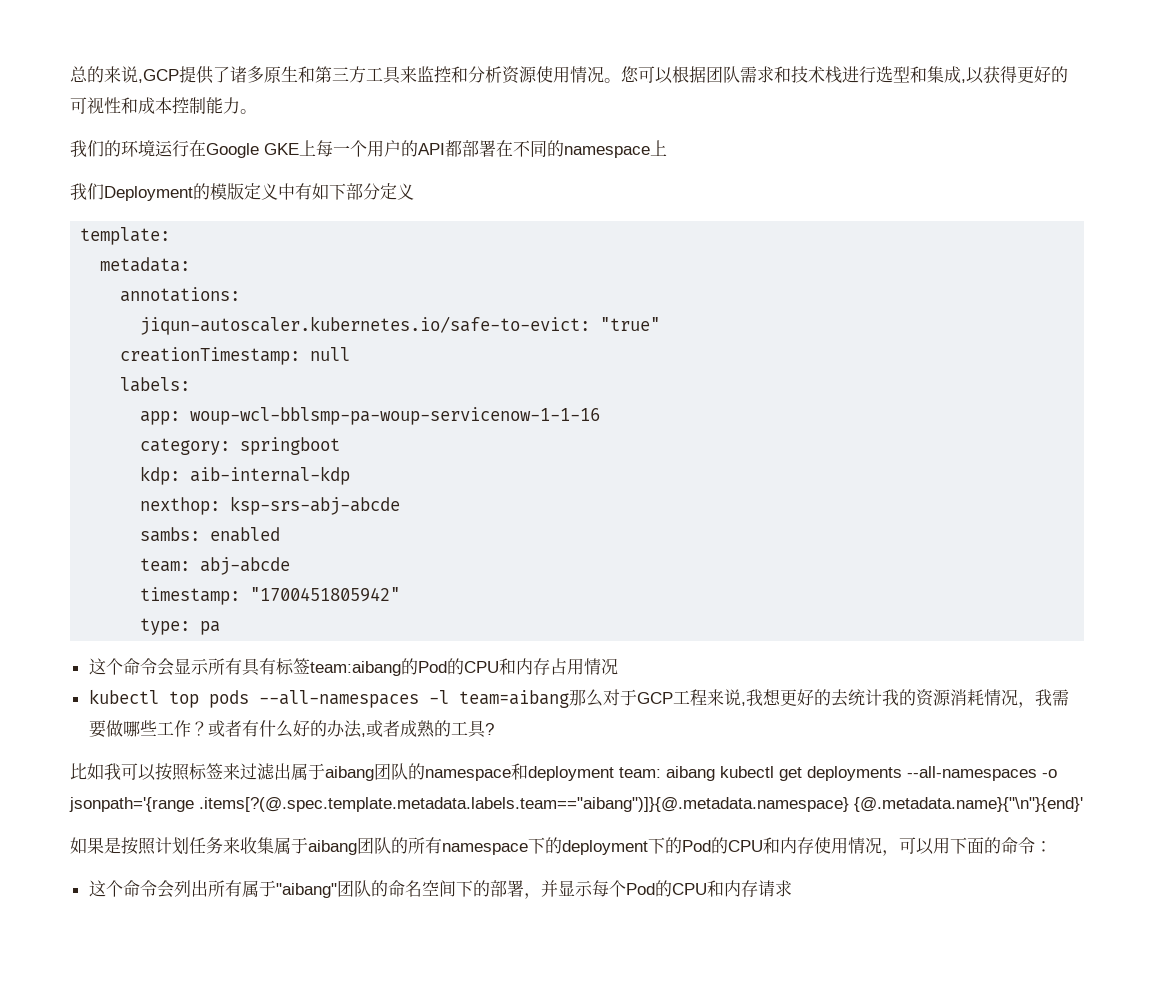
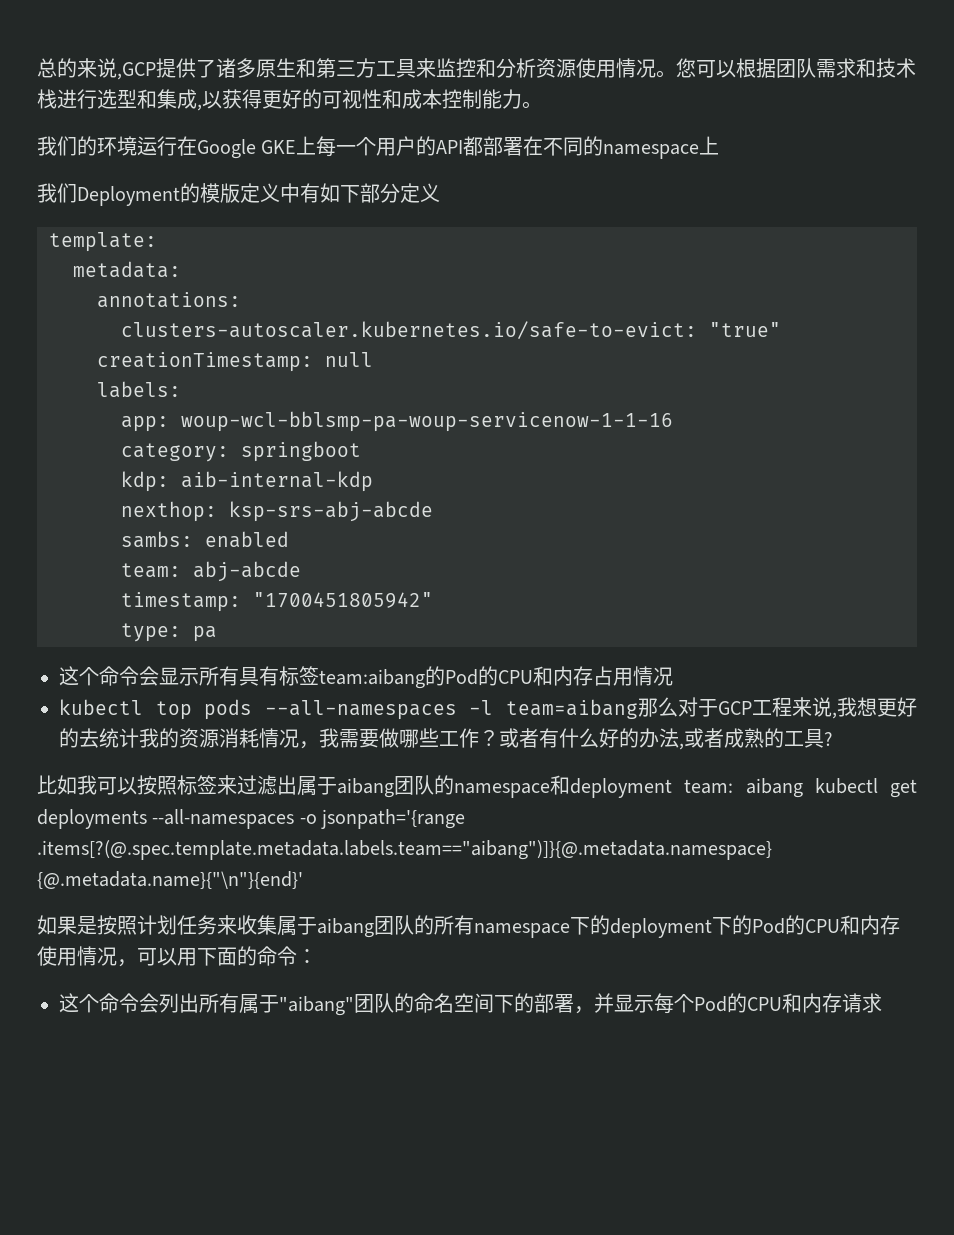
- jiqun-autoscaler.kubernetes.io/safe-to-evict: "true"
+ clusters-autoscaler.kubernetes.io/safe-to-evict: "true"

